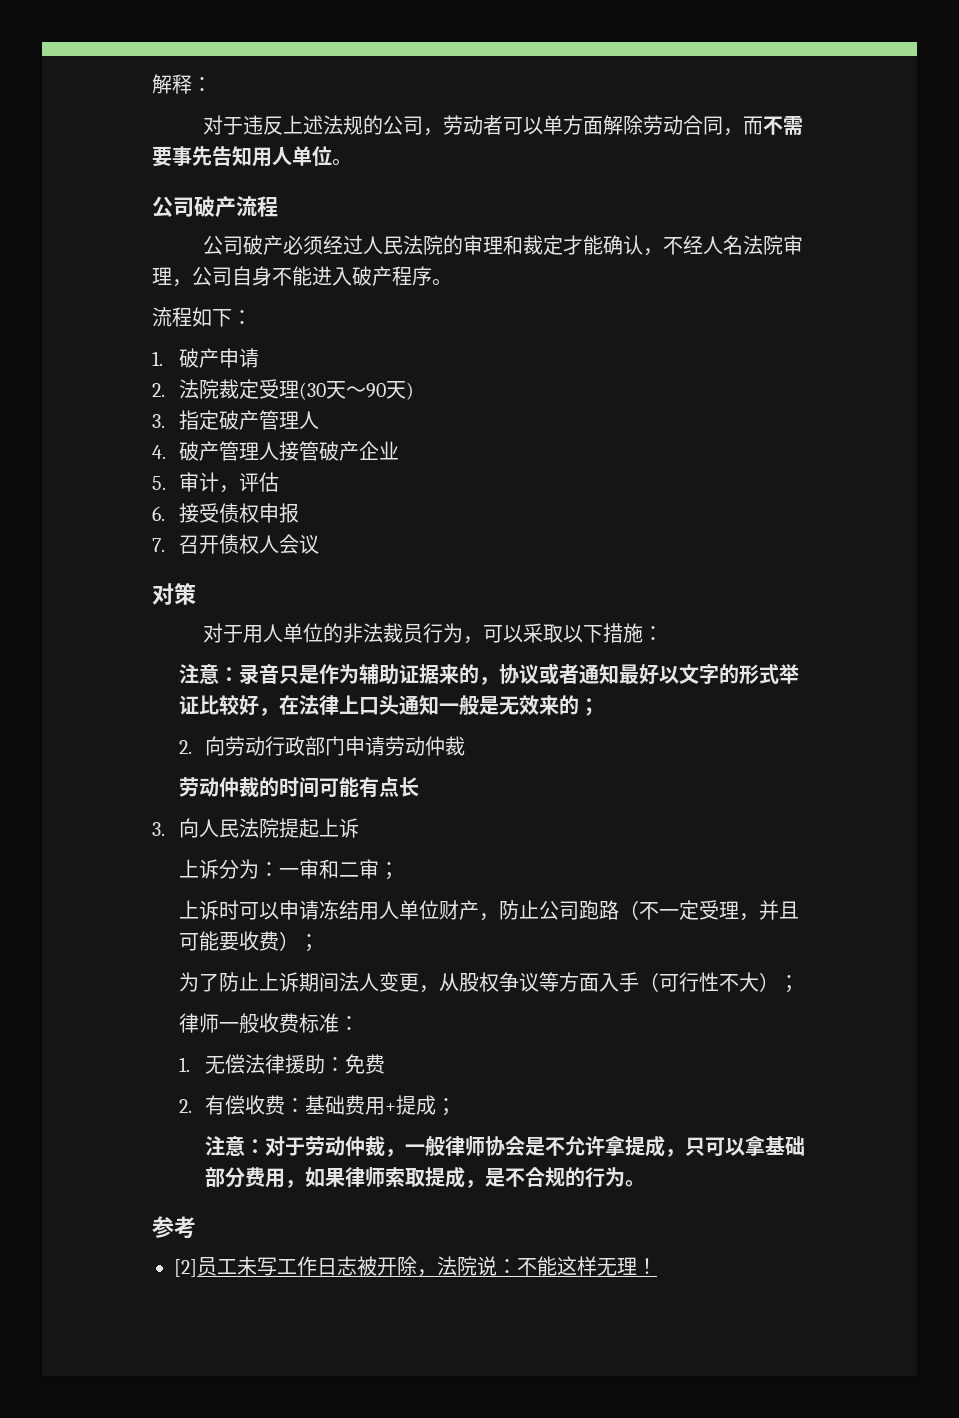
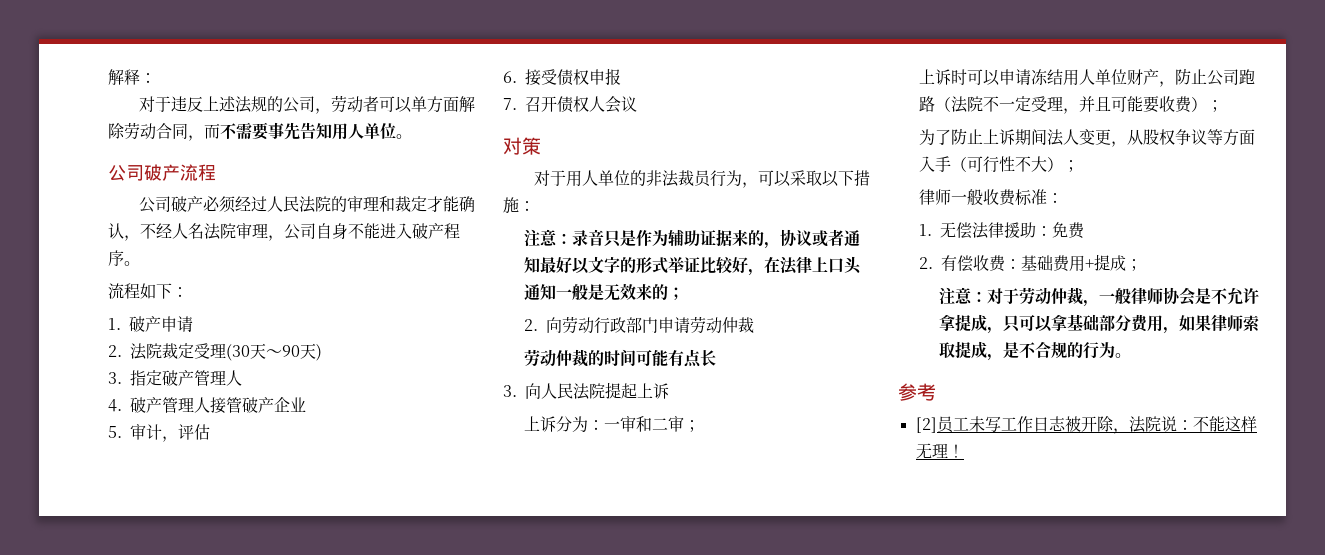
- 上诉时可以申请冻结用人单位财产，防止公司跑路（不一定受理，并且可能要收费）；
+ 上诉时可以申请冻结用人单位财产，防止公司跑路（法院不一定受理，并且可能要收费）；

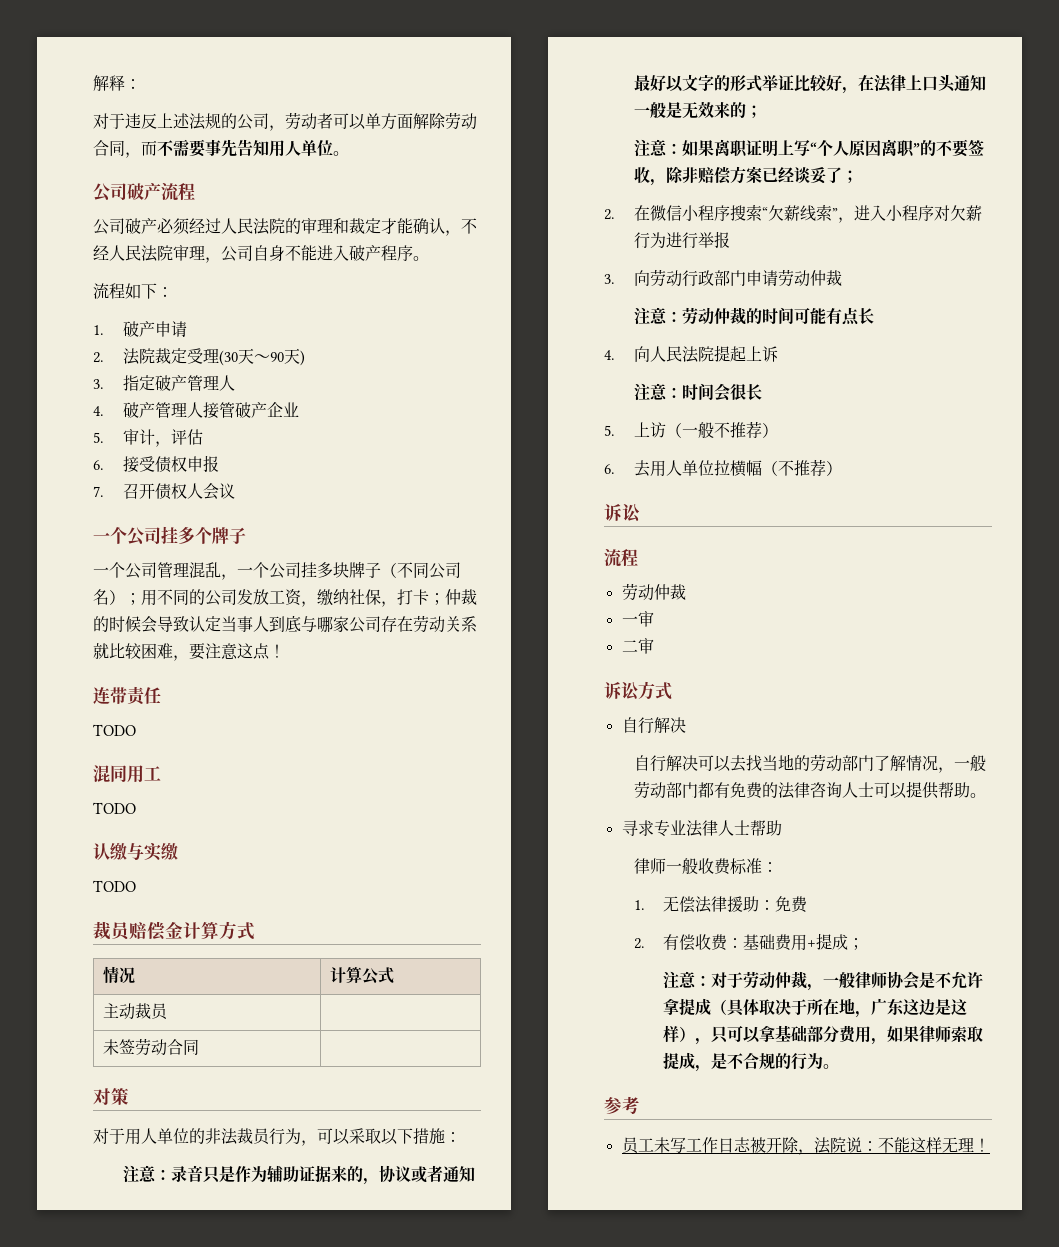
- 公司破产必须经过人民法院的审理和裁定才能确认，不经人名法院审理，公司自身不能进入破产程序。
+ 公司破产必须经过人民法院的审理和裁定才能确认，不经人民法院审理，公司自身不能进入破产程序。
+ 一个公司挂多个牌子
+ 一个公司管理混乱，一个公司挂多块牌子（不同公司名）；用不同的公司发放工资，缴纳社保，打卡；仲裁的时候会导致认定当事人到底与哪家公司存在劳动关系就比较困难，要注意这点！
+ 连带责任
+ TODO
+ 混同用工
+ TODO
+ 认缴与实缴
+ TODO
+ 裁员赔偿金计算方式
+ 情况 | 计算公式
+ 主动裁员 |
+ 未签劳动合同 |
- 2.向劳动行政部门申请劳动仲裁
+ 注意：如果离职证明上写“个人原因离职”的不要签收，除非赔偿方案已经谈妥了；
+ 2.在微信小程序搜索“欠薪线索”，进入小程序对欠薪行为进行举报
+ 3.向劳动行政部门申请劳动仲裁
- 劳动仲裁的时间可能有点长
+ 注意：劳动仲裁的时间可能有点长
- 3.向人民法院提起上诉
+ 4.向人民法院提起上诉
- 上诉分为：一审和二审；
- 上诉时可以申请冻结用人单位财产，防止公司跑路（法院不一定受理，并且可能要收费）；
- 为了防止上诉期间法人变更，从股权争议等方面入手（可行性不大）；
+ 注意：时间会很长
+ 5.上访（一般不推荐）
+ 6.去用人单位拉横幅（不推荐）
+ 诉讼
+ 流程
+ 劳动仲裁
+ 一审
+ 二审
+ 诉讼方式
+ 自行解决
+ 自行解决可以去找当地的劳动部门了解情况，一般劳动部门都有免费的法律咨询人士可以提供帮助。
+ 寻求专业法律人士帮助
- 注意：对于劳动仲裁，一般律师协会是不允许拿提成，只可以拿基础部分费用，如果律师索取提成，是不合规的行为。
+ 注意：对于劳动仲裁，一般律师协会是不允许拿提成（具体取决于所在地，广东这边是这样），只可以拿基础部分费用，如果律师索取提成，是不合规的行为。
- [2]员工未写工作日志被开除，法院说：不能这样无理！
+ 员工未写工作日志被开除，法院说：不能这样无理！

